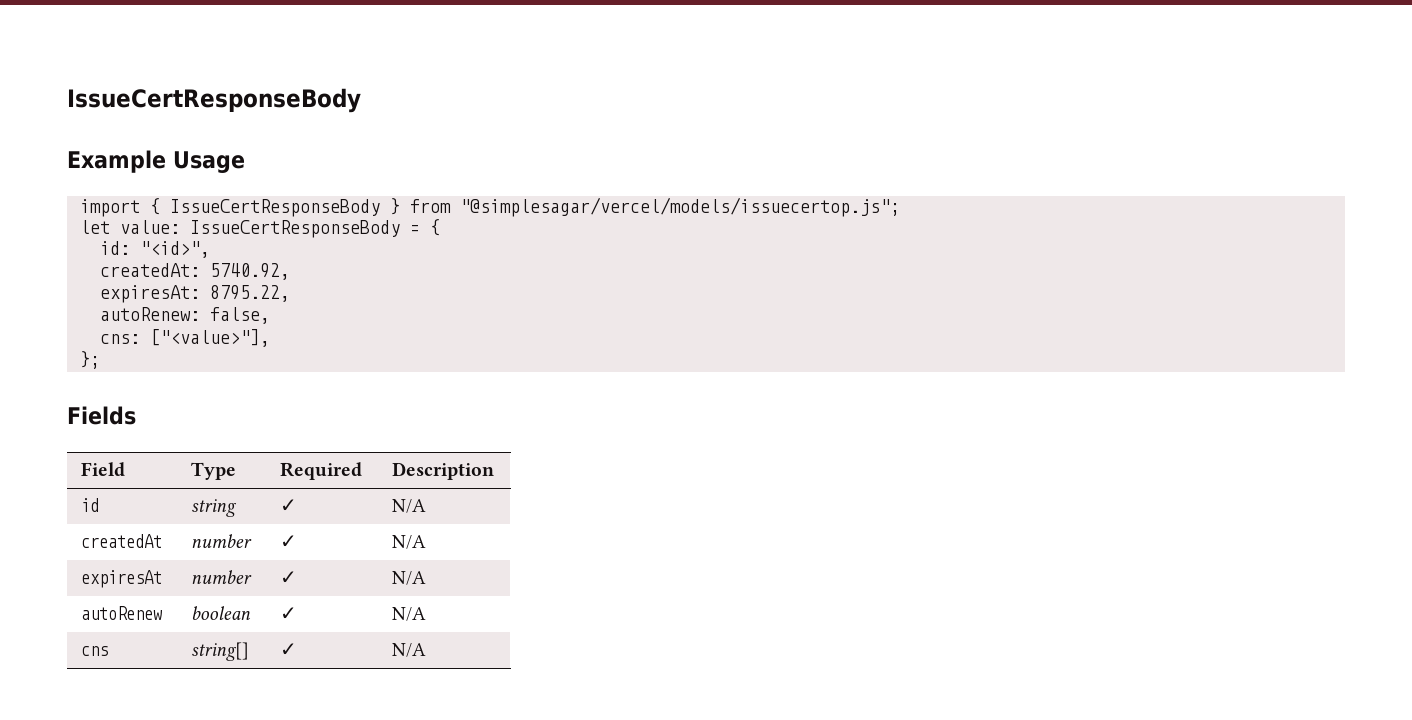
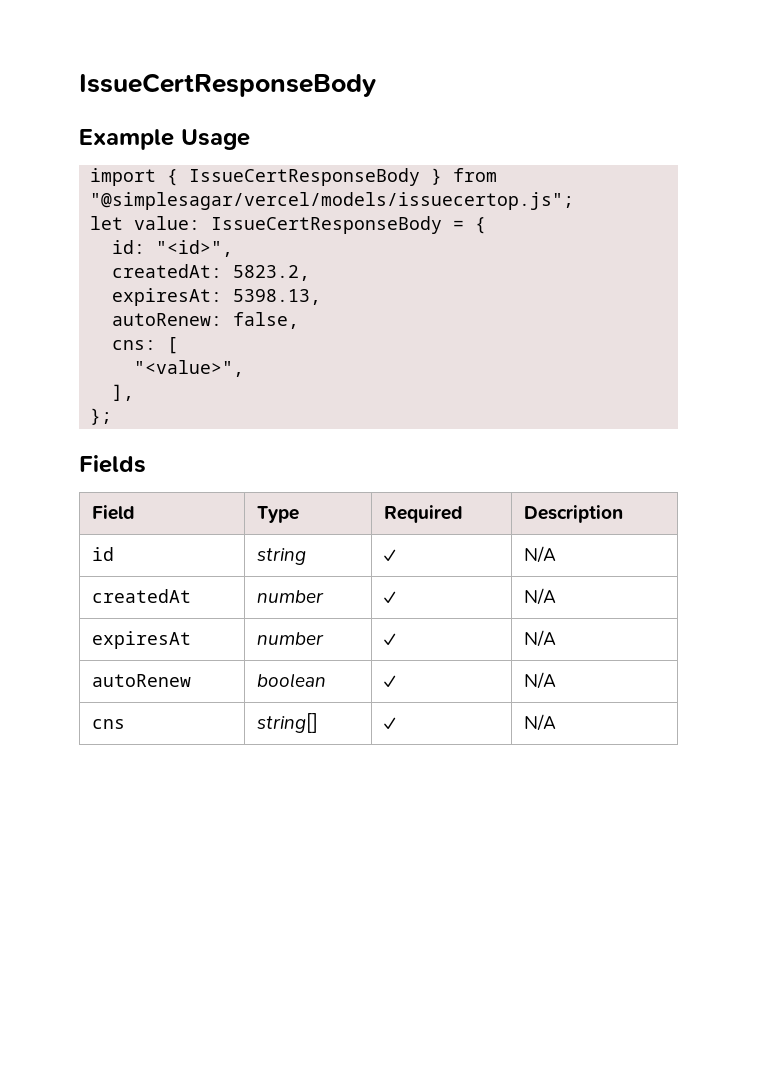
- createdAt: 5740.92,
+ createdAt: 5823.2,
- expiresAt: 8795.22,
+ expiresAt: 5398.13,
- cns: ["<value>"],
+ cns: [
+ "<value>",
+ ],

